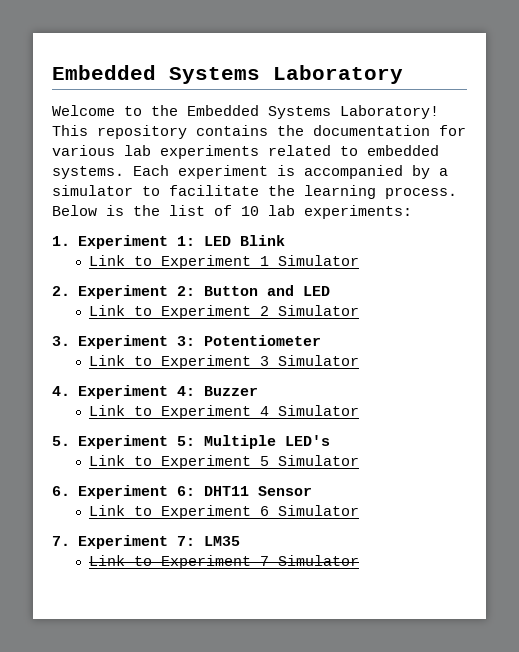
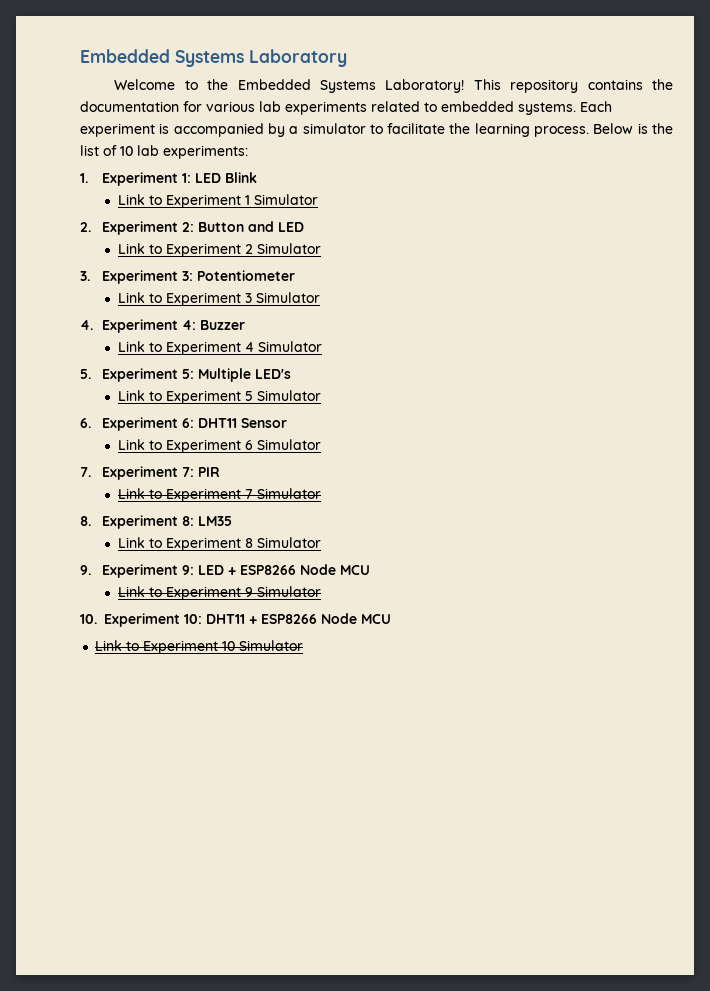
- 7. Experiment 7: LM35
+ 7. Experiment 7: PIR
+ 8. Experiment 8: LM35
+ Link to Experiment 8 Simulator
+ 9. Experiment 9: LED + ESP8266 Node MCU
+ Link to Experiment 9 Simulator
+ 10. Experiment 10: DHT11 + ESP8266 Node MCU
+ Link to Experiment 10 Simulator

